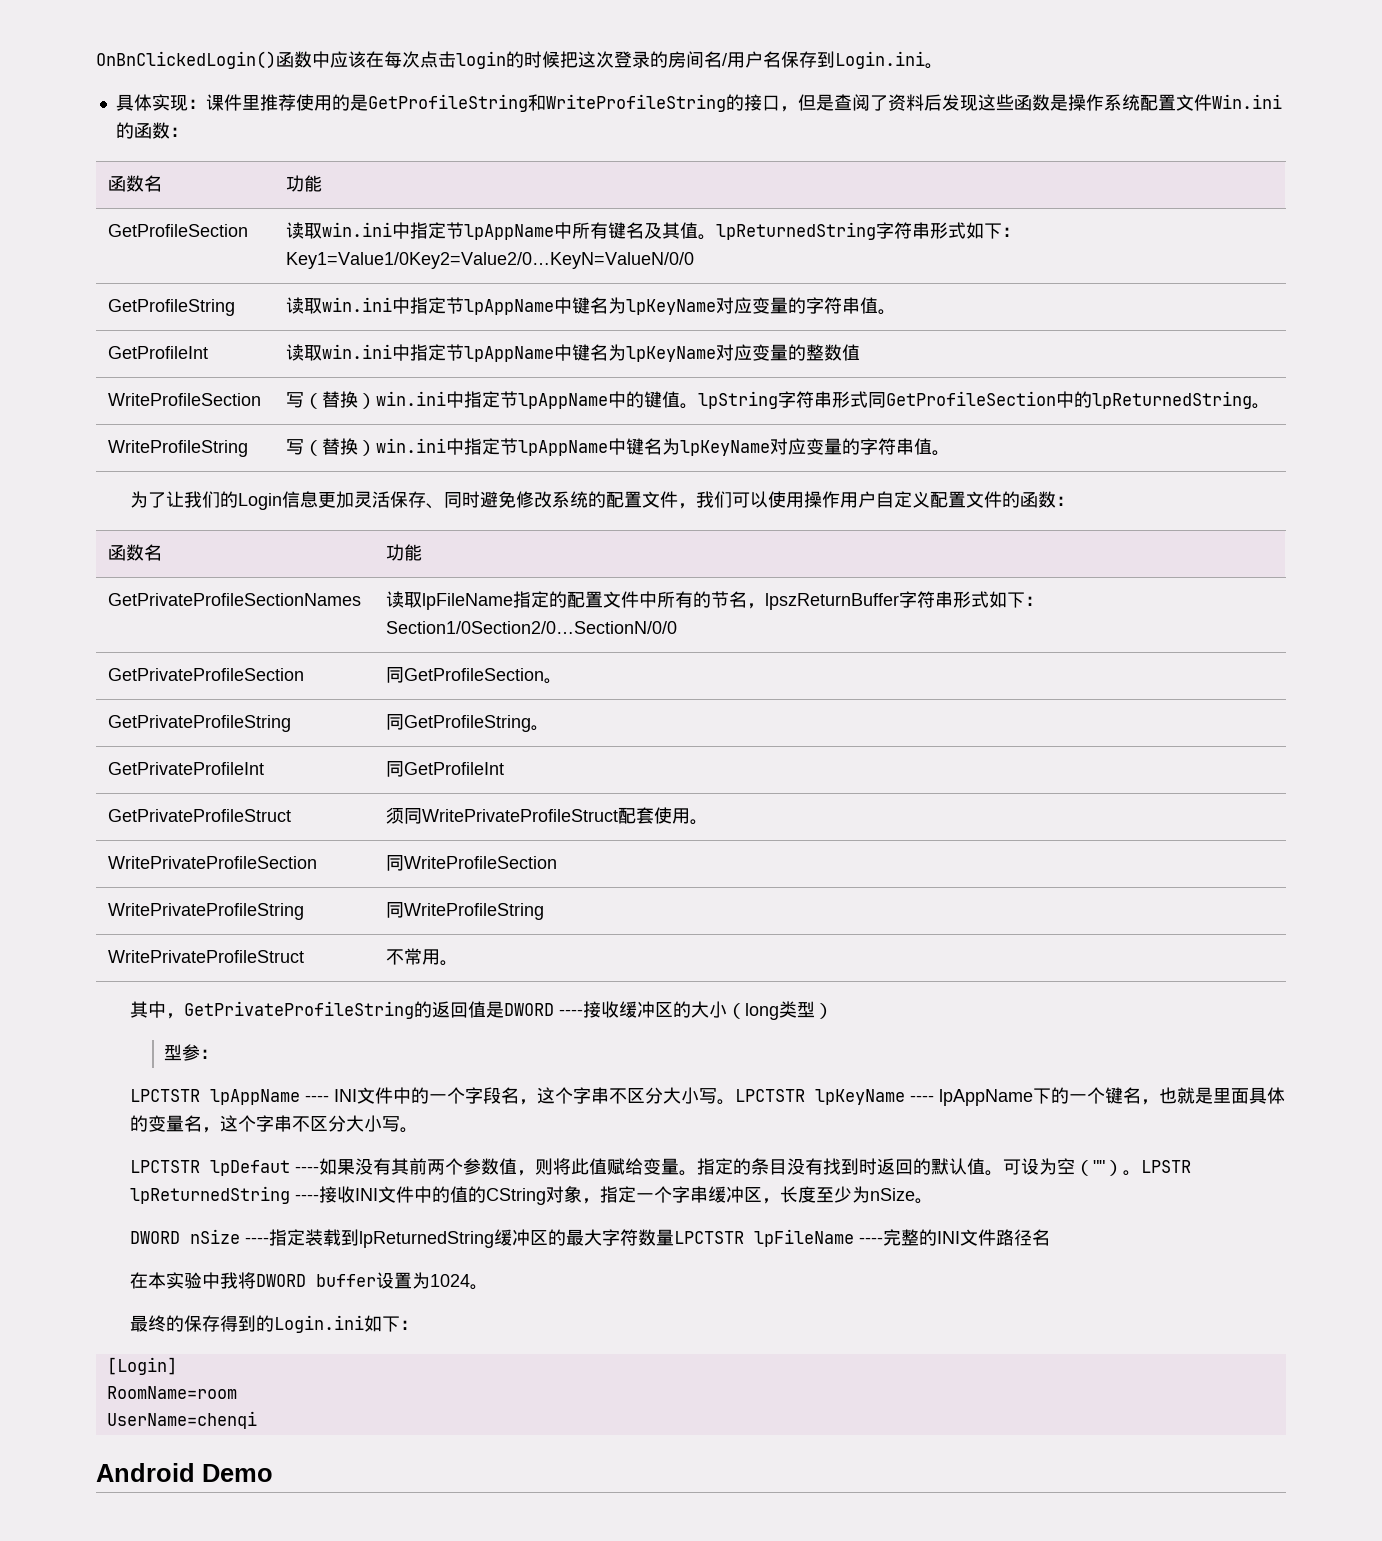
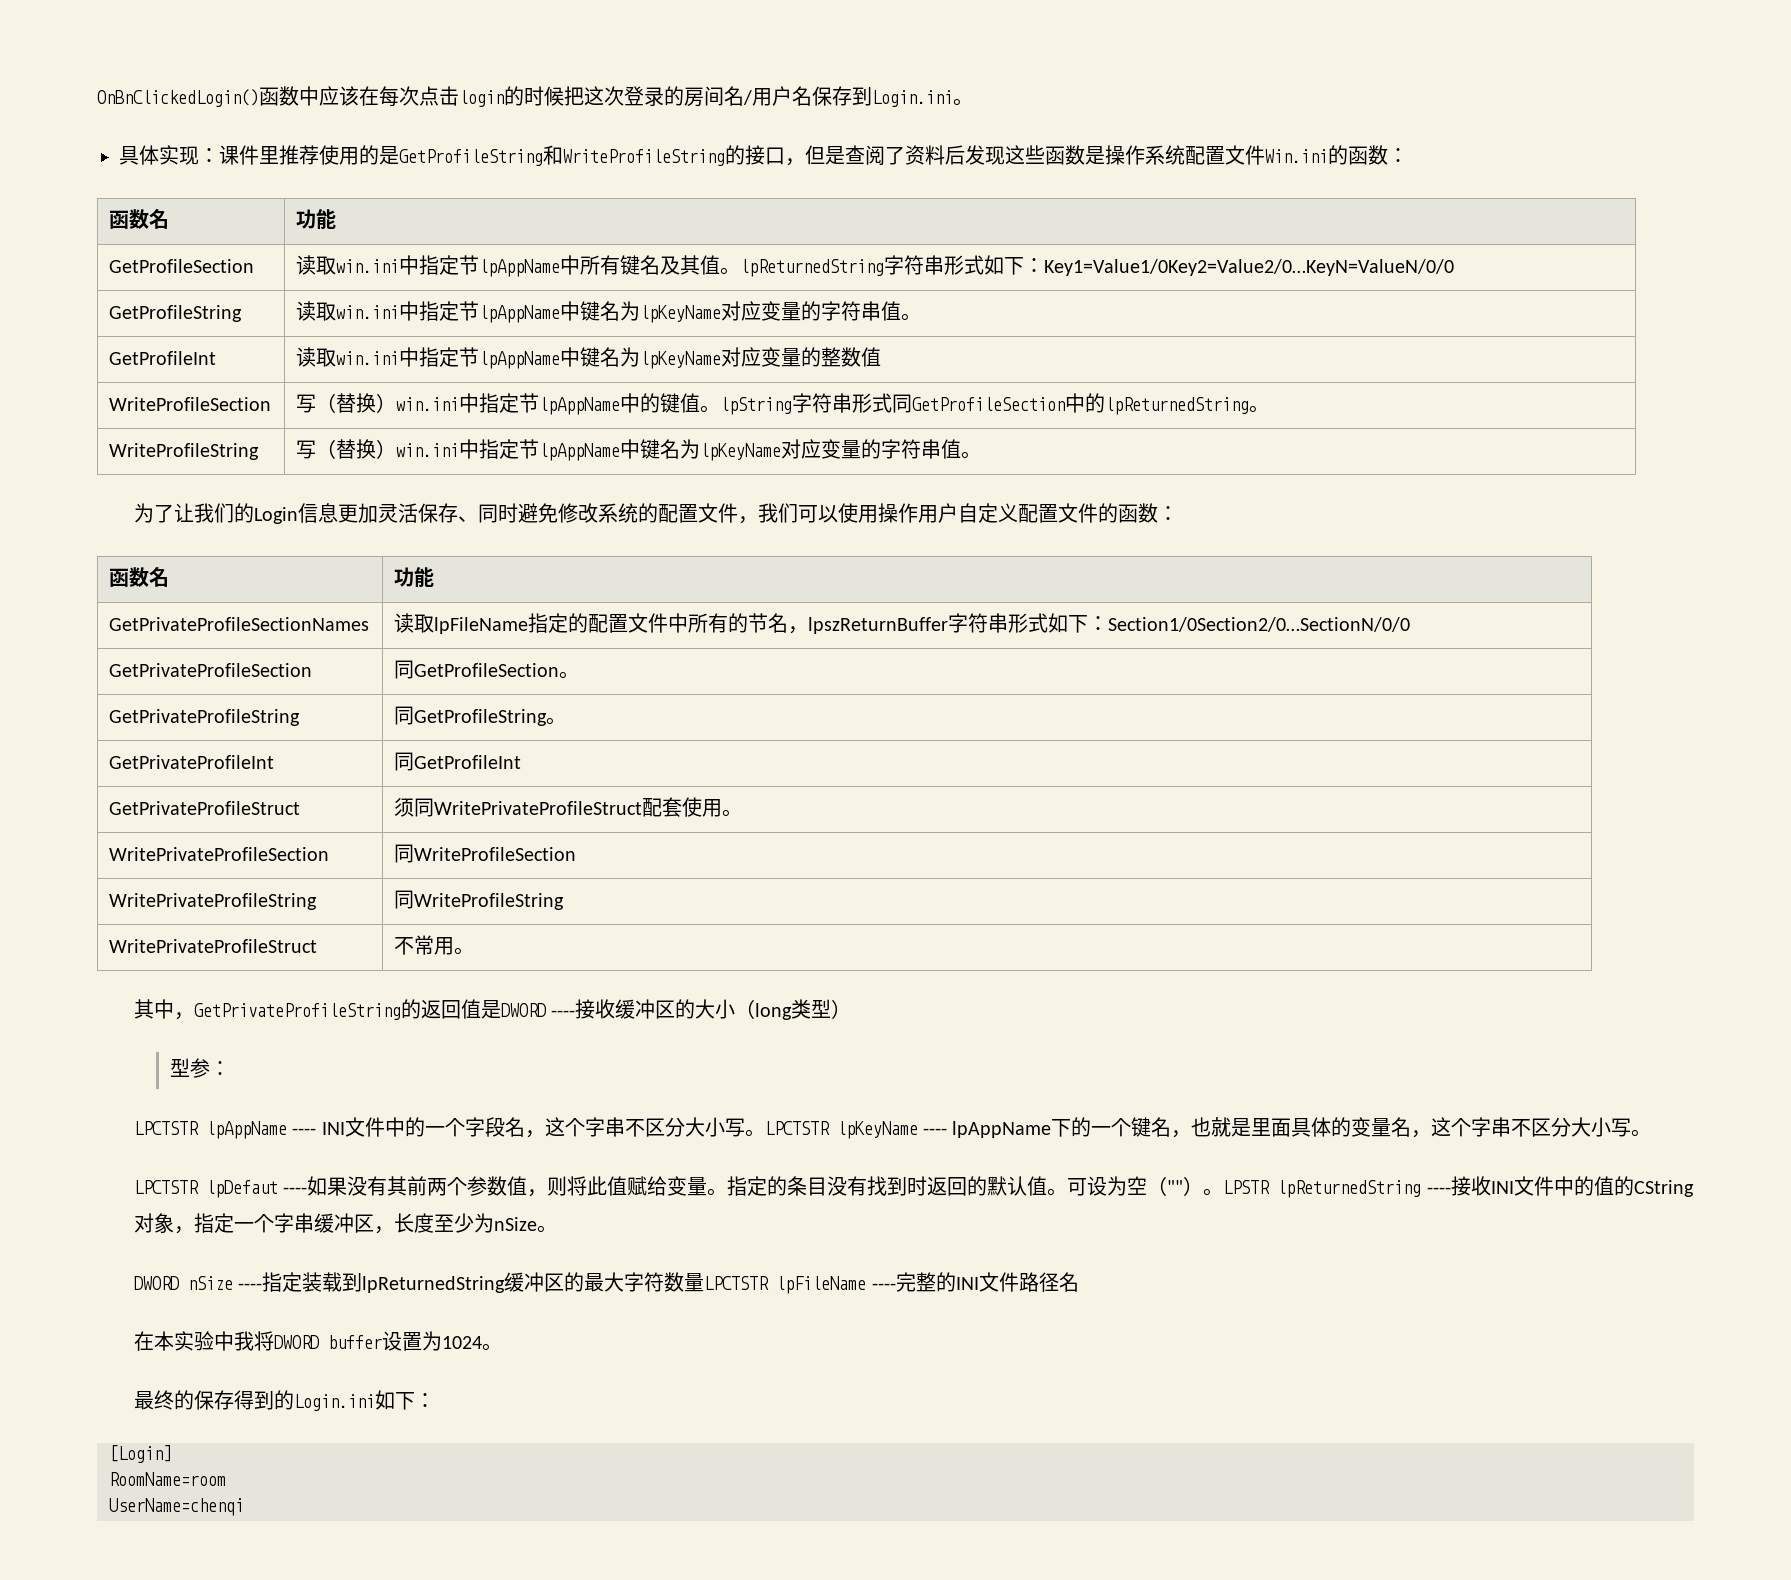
- Android Demo

